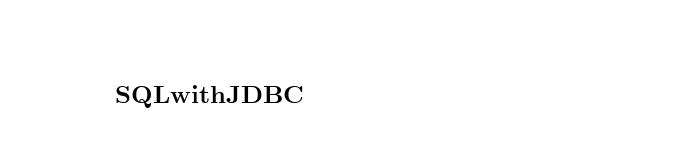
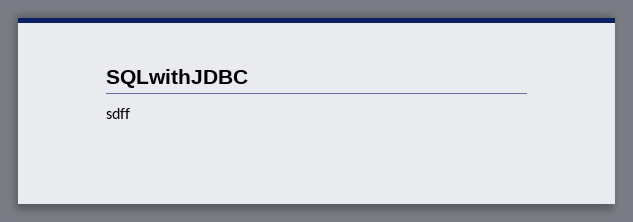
+ sdff

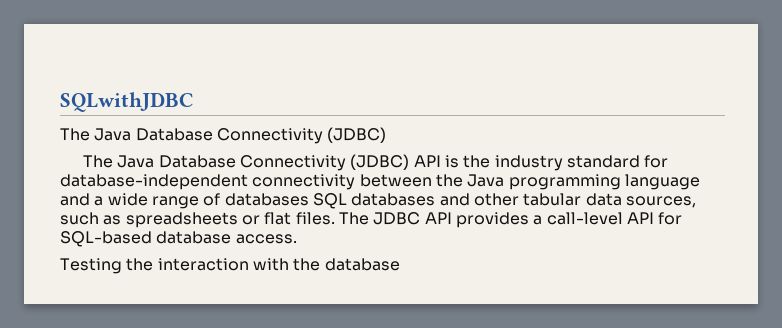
  SQLwithJDBC
- sdff
+ The Java Database Connectivity (JDBC)
+ The Java Database Connectivity (JDBC) API is the industry standard for database-independent connectivity between the Java programming language and a wide range of databases SQL databases and other tabular data sources, such as spreadsheets or flat files. The JDBC API provides a call-level API for SQL-based database access.
+ Testing the interaction with the database

